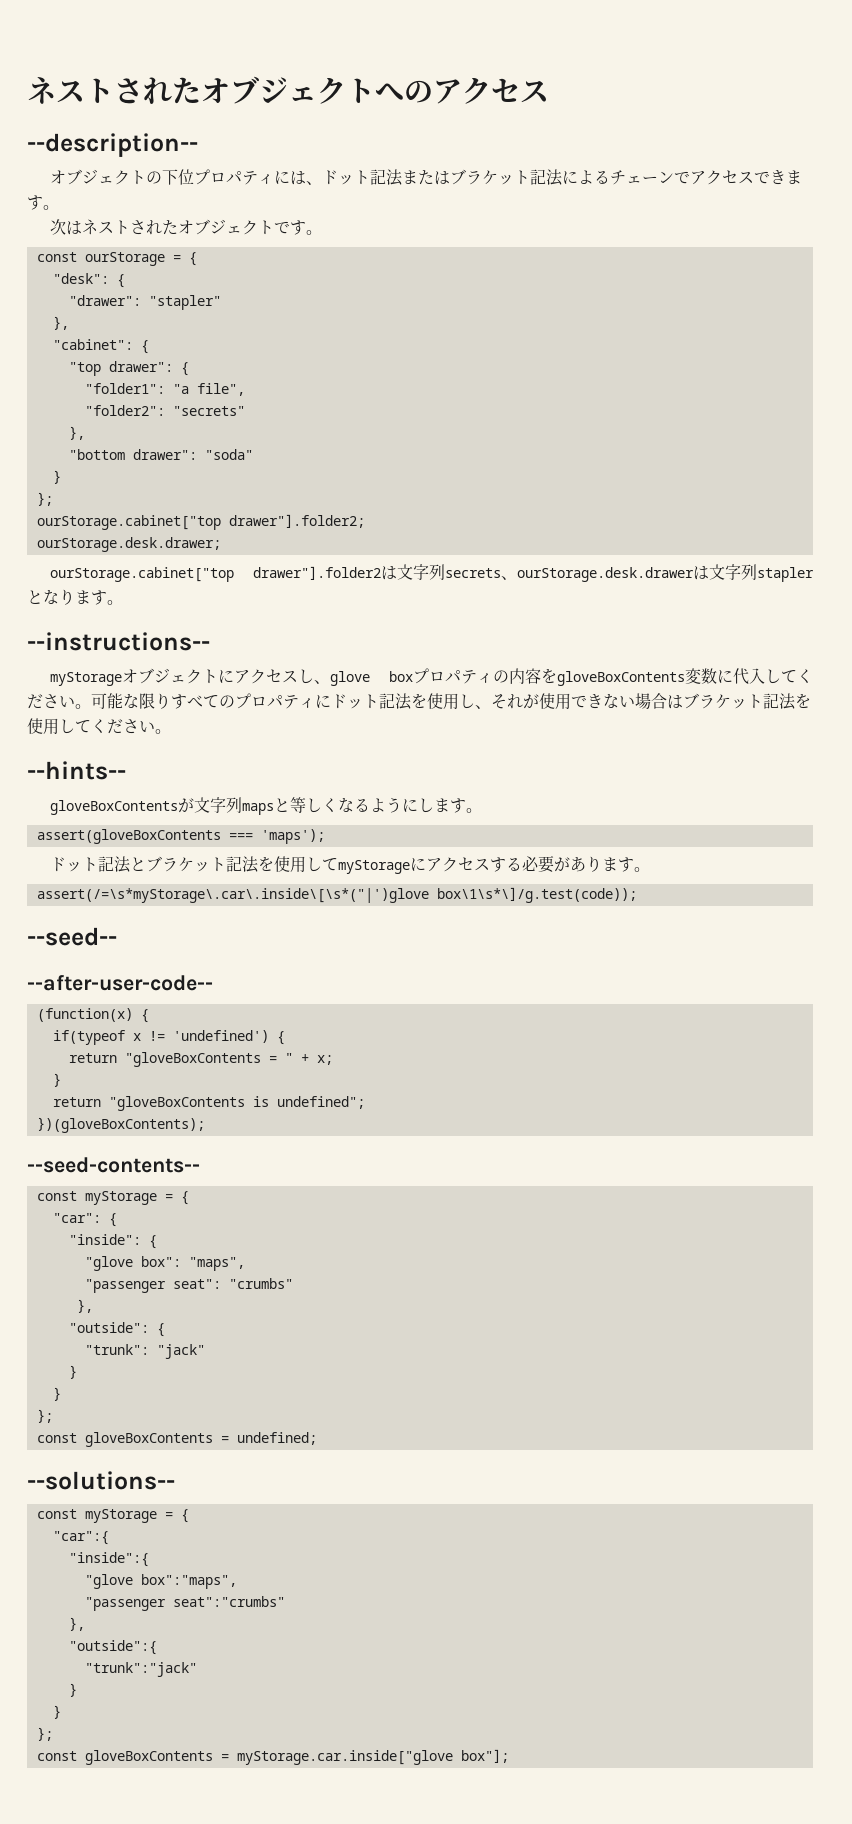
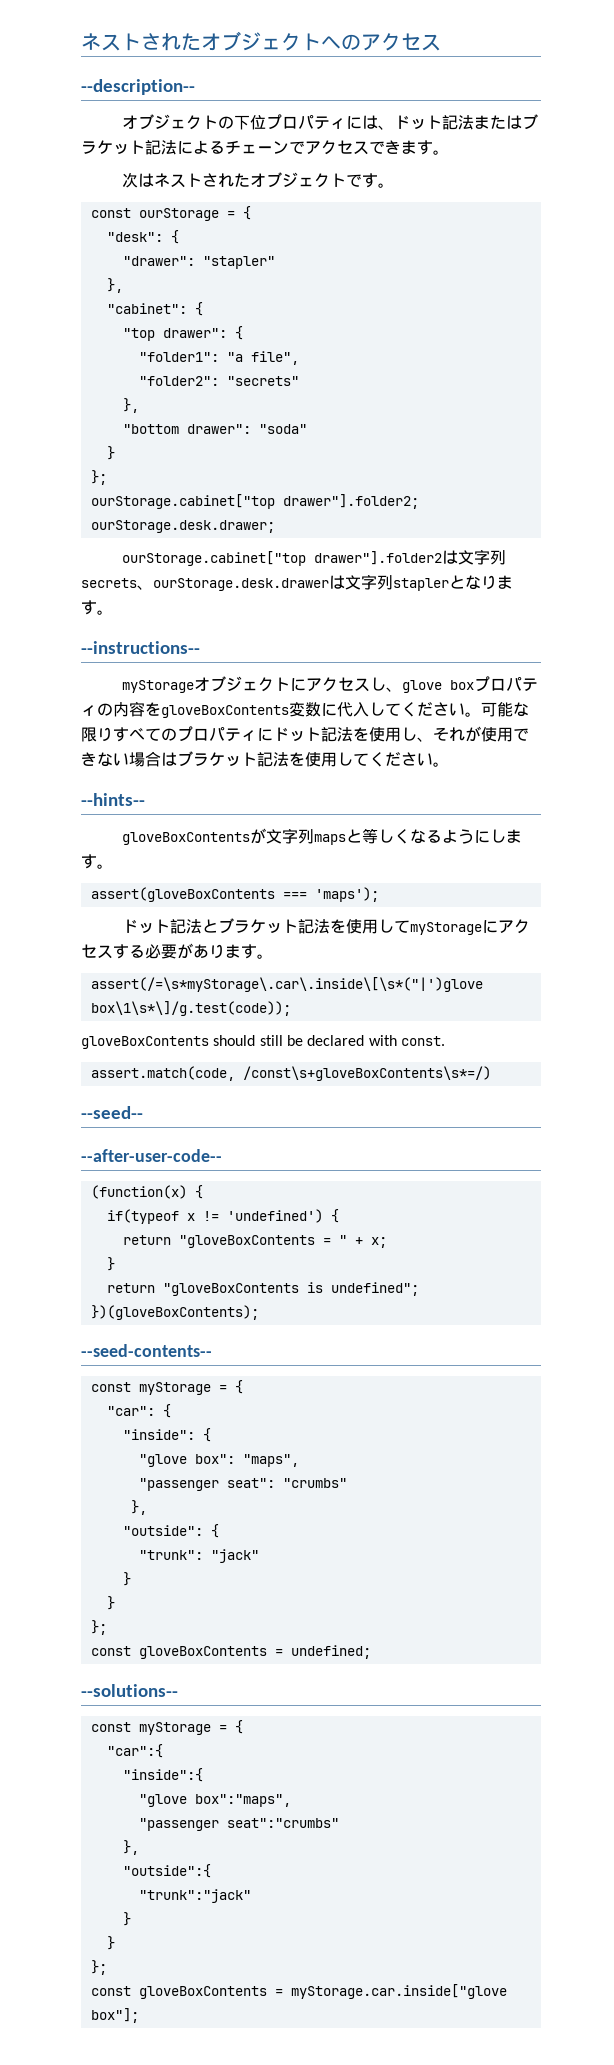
+ gloveBoxContents should still be declared with const.
+ assert.match(code, /const\s+gloveBoxContents\s*=/)

